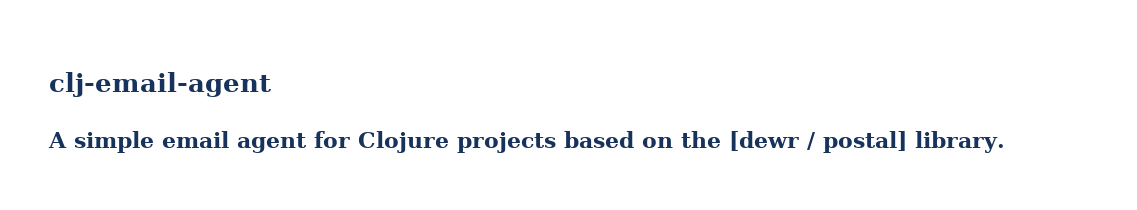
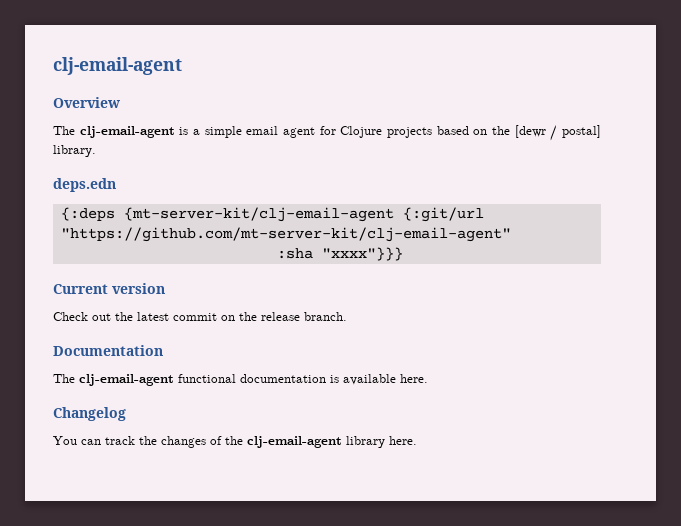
- A simple email agent for Clojure projects based on the [dewr / postal] library.
+ Overview
+ The clj-email-agent is a simple email agent for Clojure projects based on the [dewr / postal] library.
+ deps.edn
+ {:deps {mt-server-kit/clj-email-agent {:git/url "https://github.com/mt-server-kit/clj-email-agent"
+ :sha "xxxx"}}}
+ Current version
+ Check out the latest commit on the release branch.
+ Documentation
+ The clj-email-agent functional documentation is available here.
+ Changelog
+ You can track the changes of the clj-email-agent library here.

